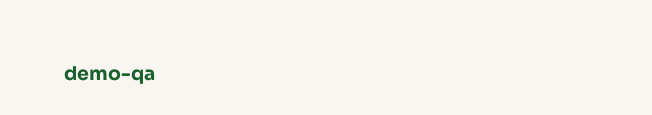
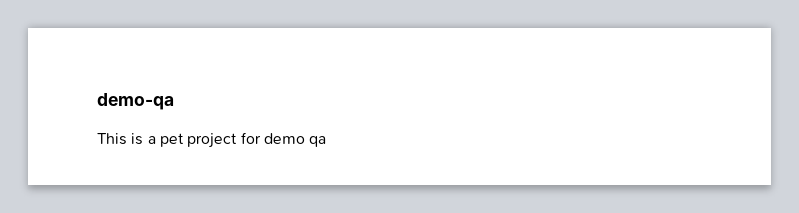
+ This is a pet project for demo qa

